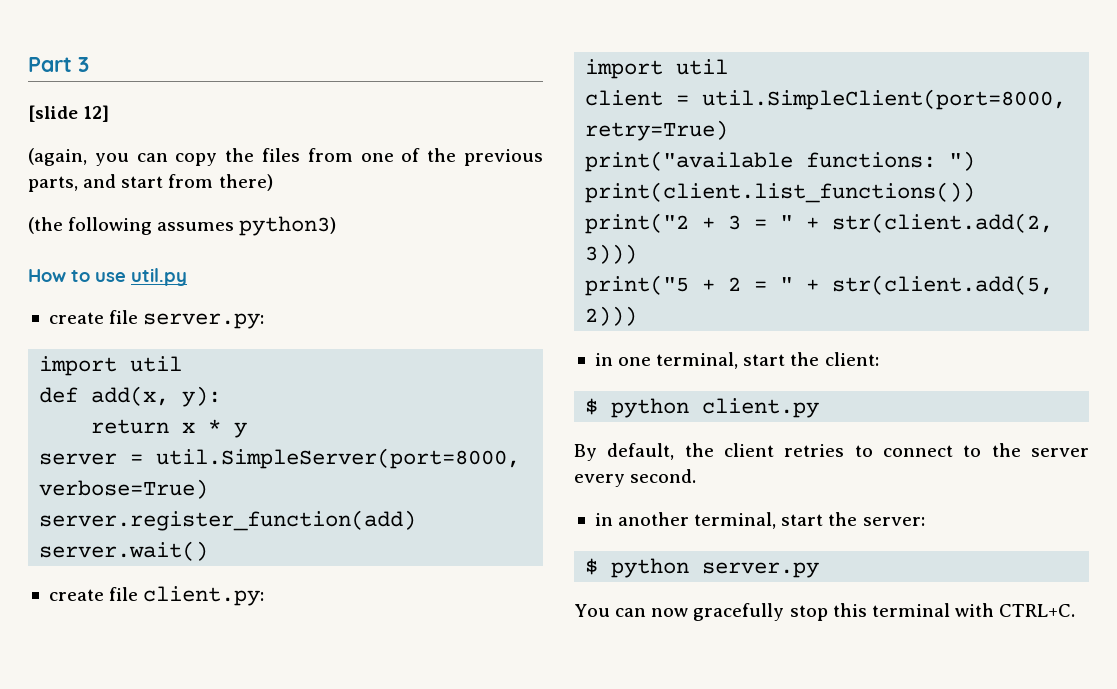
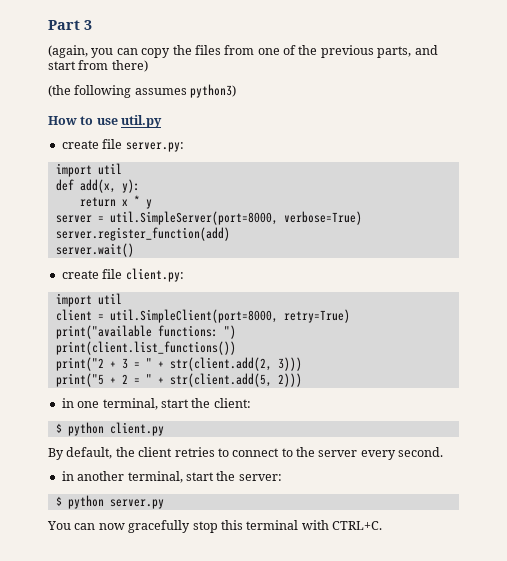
- [slide 12]

